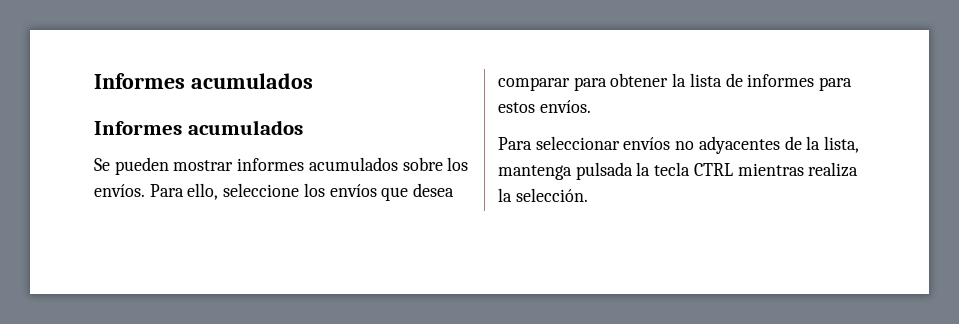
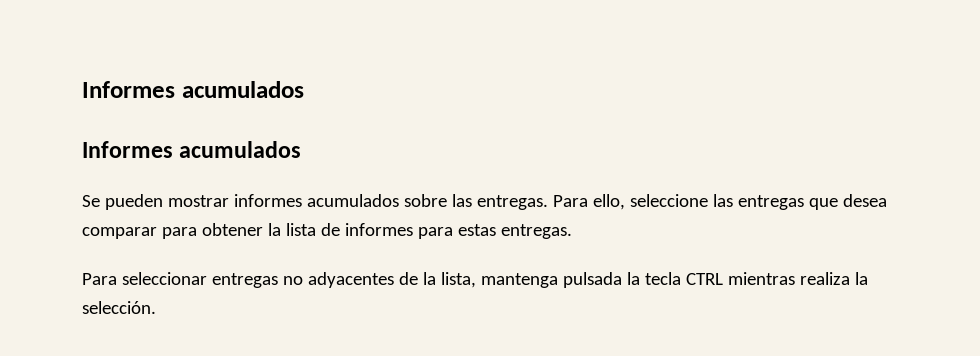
- Se pueden mostrar informes acumulados sobre los envíos.
+ Se pueden mostrar informes acumulados sobre las entregas.
- Para ello, seleccione los envíos que desea comparar para obtener la lista de informes para estos envíos.
+ Para ello, seleccione las entregas que desea comparar para obtener la lista de informes para estas entregas.
- Para seleccionar envíos no adyacentes de la lista, mantenga pulsada la tecla CTRL mientras realiza la selección.
+ Para seleccionar entregas no adyacentes de la lista, mantenga pulsada la tecla CTRL mientras realiza la selección.

